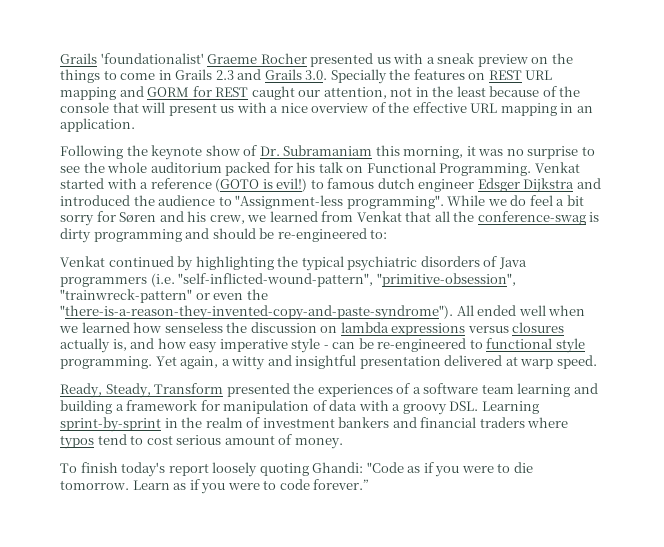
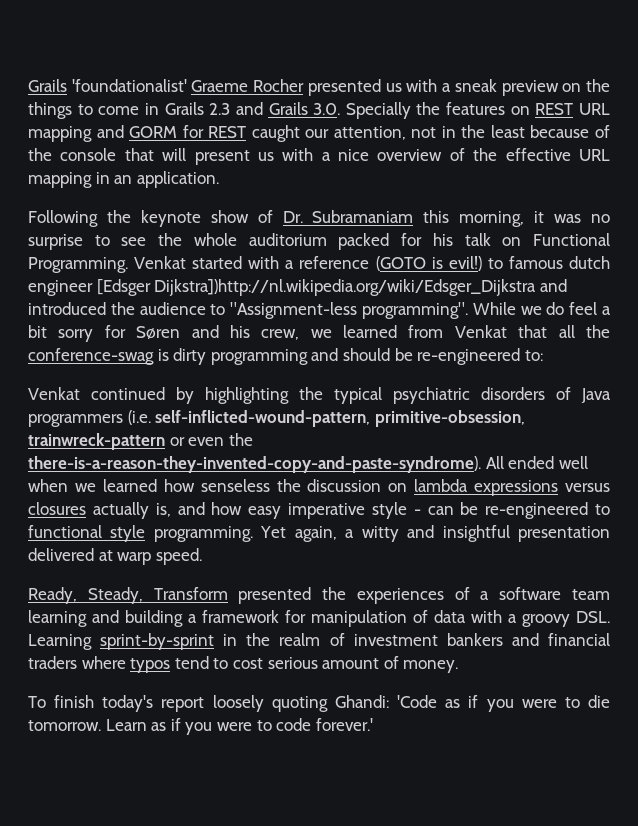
- Venkat started with a reference (GOTO is evil!) to famous dutch engineer Edsger Dijkstra and introduced the audience to "Assignment-less programming".
+ Venkat started with a reference (GOTO is evil!) to famous dutch engineer [Edsger Dijkstra])http://nl.wikipedia.org/wiki/Edsger_Dijkstra and introduced the audience to "Assignment-less programming".
- Venkat continued by highlighting the typical psychiatric disorders of Java programmers (i.e. "self-inflicted-wound-pattern", "primitive-obsession", "trainwreck-pattern" or even the "there-is-a-reason-they-invented-copy-and-paste-syndrome").
+ Venkat continued by highlighting the typical psychiatric disorders of Java programmers (i.e. self-inflicted-wound-pattern, primitive-obsession, trainwreck-pattern or even the there-is-a-reason-they-invented-copy-and-paste-syndrome).
- To finish today's report loosely quoting Ghandi: "Code as if you were to die tomorrow.
+ To finish today's report loosely quoting Ghandi: 'Code as if you were to die tomorrow.
- Learn as if you were to code forever.”
+ Learn as if you were to code forever.'

